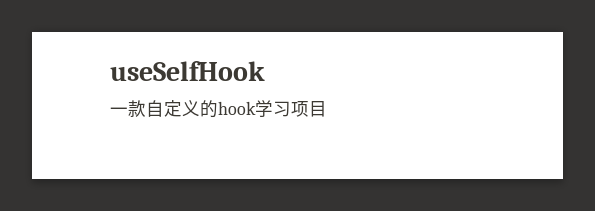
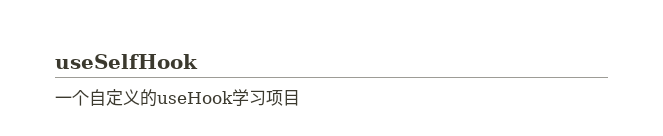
- 一款自定义的hook学习项目
+ 一个自定义的useHook学习项目

